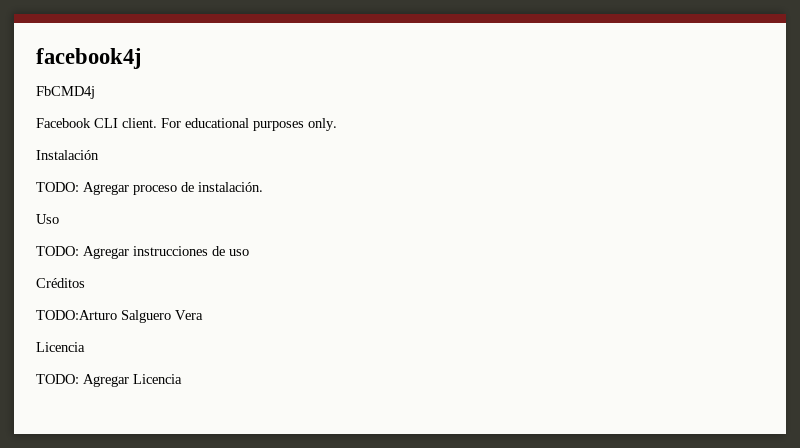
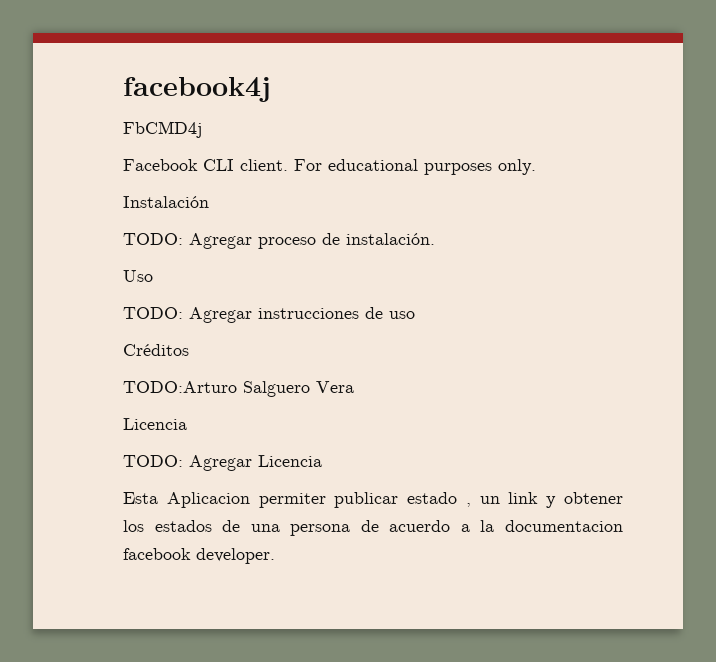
+ Esta Aplicacion permiter publicar estado , un link y obtener los estados de una persona de acuerdo a la documentacion facebook developer.

